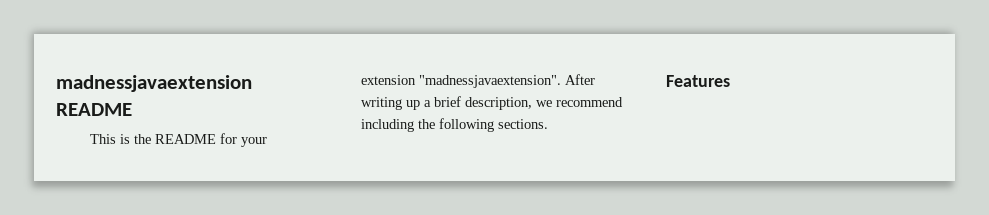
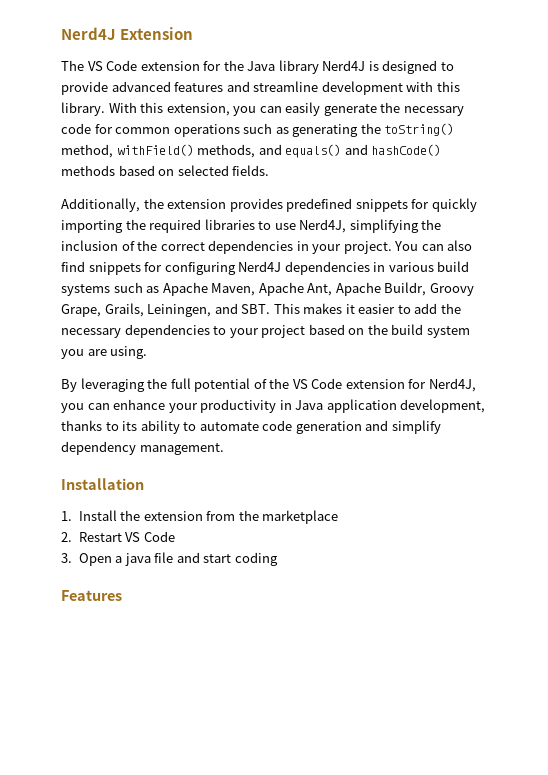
- madnessjavaextension README
- This is the README for your extension "madnessjavaextension". After writing up a brief description, we recommend including the following sections.
+ Nerd4J Extension
+ The VS Code extension for the Java library Nerd4J is designed to provide advanced features and streamline development with this library. With this extension, you can easily generate the necessary code for common operations such as generating the toString() method, withField() methods, and equals() and hashCode() methods based on selected fields.
+ Additionally, the extension provides predefined snippets for quickly importing the required libraries to use Nerd4J, simplifying the inclusion of the correct dependencies in your project. You can also find snippets for configuring Nerd4J dependencies in various build systems such as Apache Maven, Apache Ant, Apache Buildr, Groovy Grape, Grails, Leiningen, and SBT. This makes it easier to add the necessary dependencies to your project based on the build system you are using.
+ By leveraging the full potential of the VS Code extension for Nerd4J, you can enhance your productivity in Java application development, thanks to its ability to automate code generation and simplify dependency management.
+ Installation
+ 1. Install the extension from the marketplace
+ 2. Restart VS Code
+ 3. Open a java file and start coding

